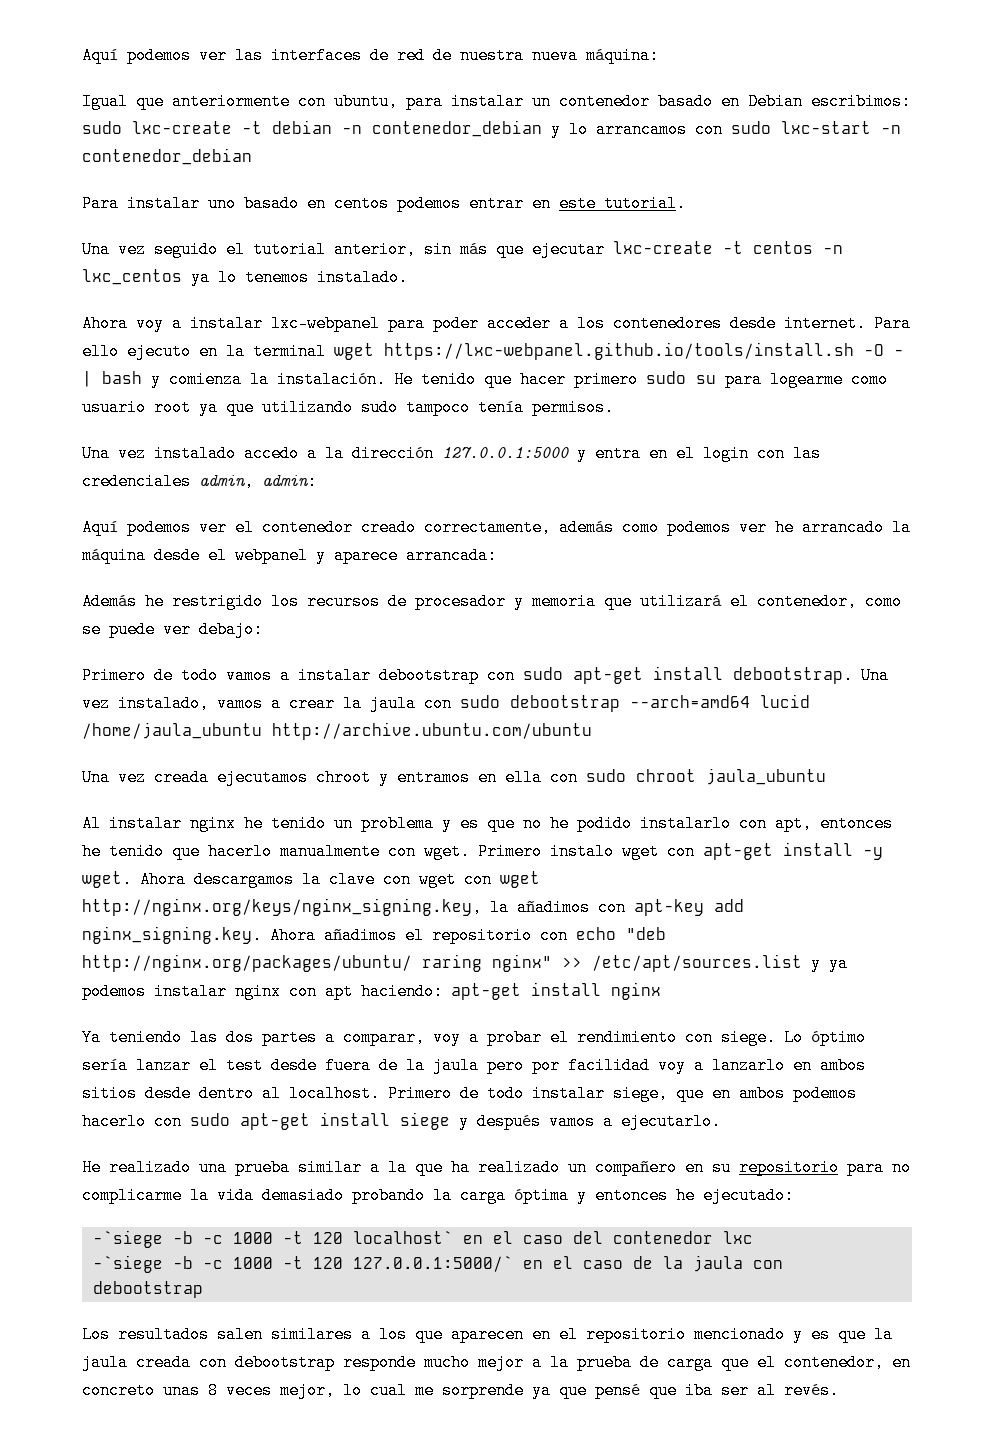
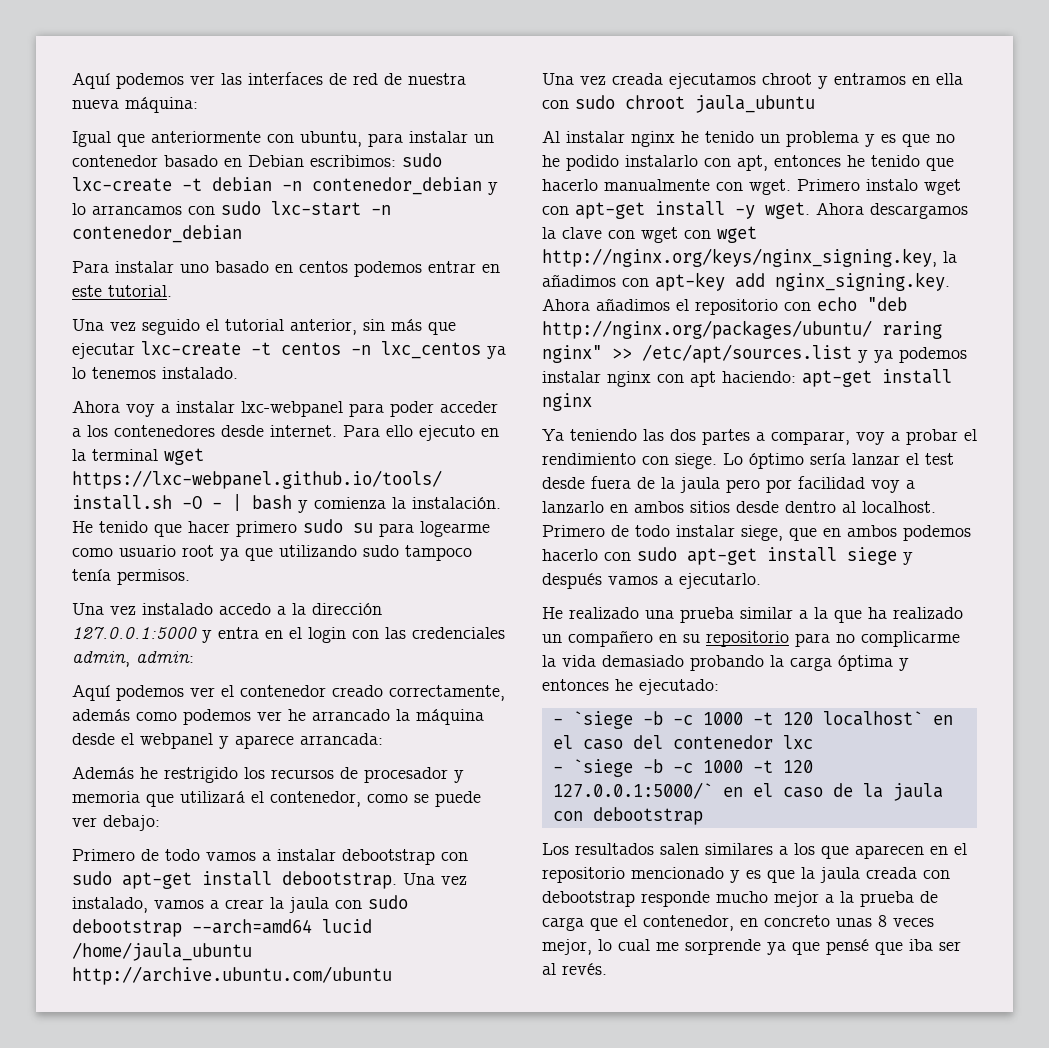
- -`siege -b -c 1000 -t 120 localhost` en el caso del contenedor lxc
+ - `siege -b -c 1000 -t 120 localhost` en el caso del contenedor lxc
- -`siege -b -c 1000 -t 120 127.0.0.1:5000/` en el caso de la jaula con debootstrap
+ - `siege -b -c 1000 -t 120 127.0.0.1:5000/` en el caso de la jaula con debootstrap

